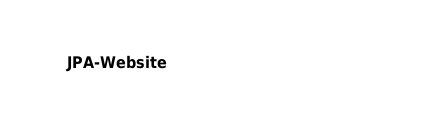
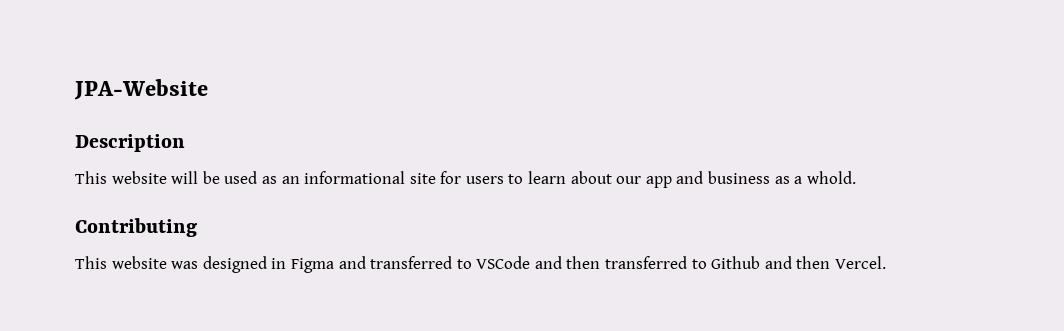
+ Description
+ This website will be used as an informational site for users to learn about our app and business as a whold.
+ Contributing
+ This website was designed in Figma and transferred to VSCode and then transferred to Github and then Vercel.

